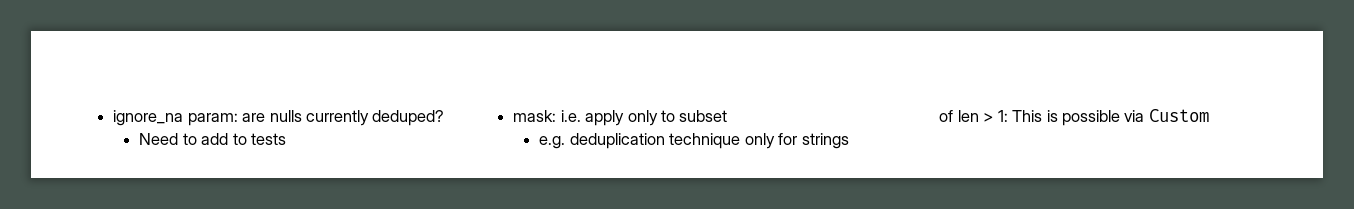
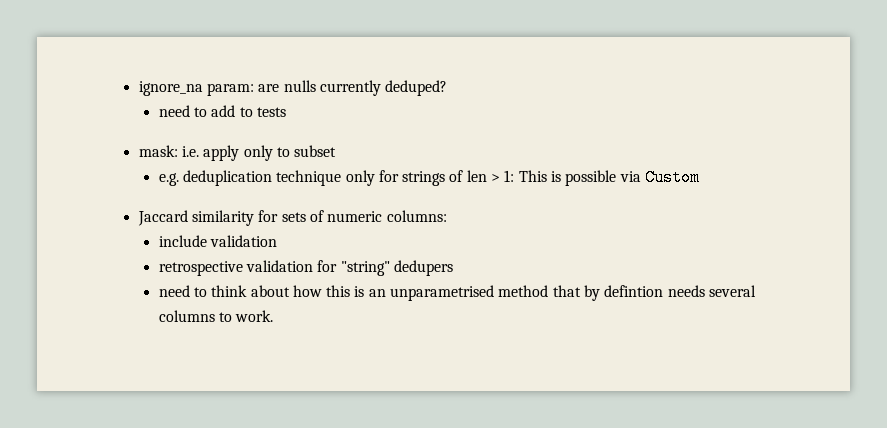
- Need to add to tests
+ need to add to tests
+ Jaccard similarity for sets of numeric columns:
+ include validation
+ retrospective validation for "string" dedupers
+ need to think about how this is an unparametrised method that by defintion needs several columns to work.

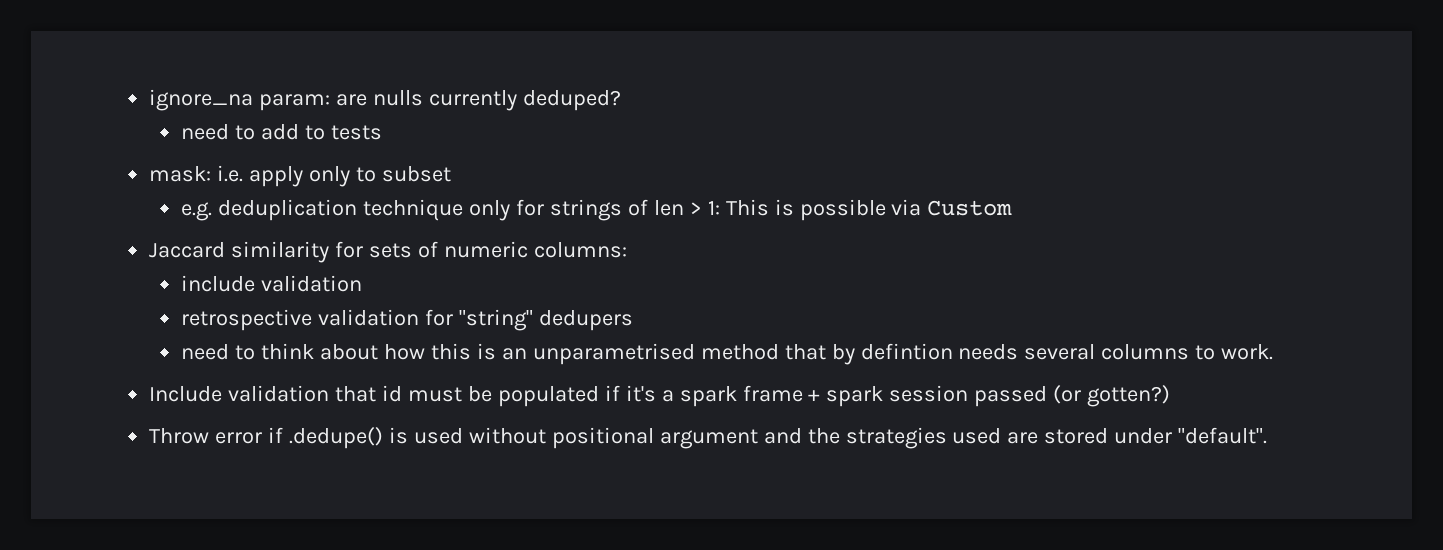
+ Include validation that id must be populated if it's a spark frame + spark session passed (or gotten?)
+ Throw error if .dedupe() is used without positional argument and the strategies used are stored under "default".

